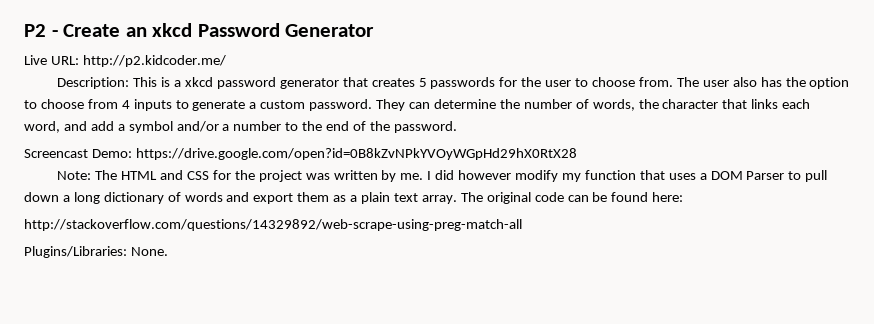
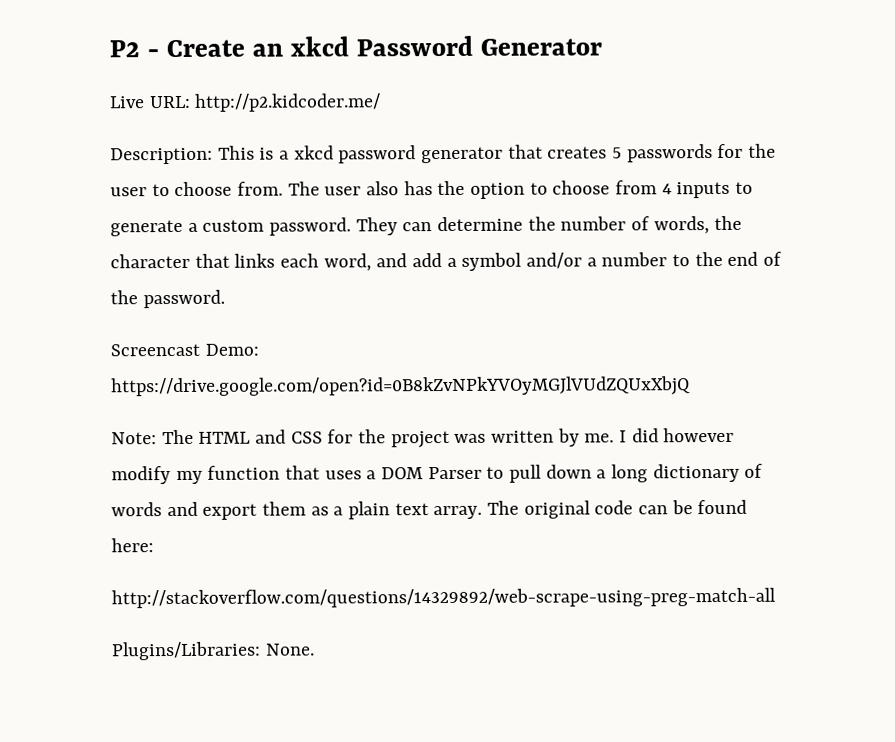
- Screencast Demo: https://drive.google.com/open?id=0B8kZvNPkYVOyWGpHd29hX0RtX28
+ Screencast Demo: https://drive.google.com/open?id=0B8kZvNPkYVOyMGJlVUdZQUxXbjQ

